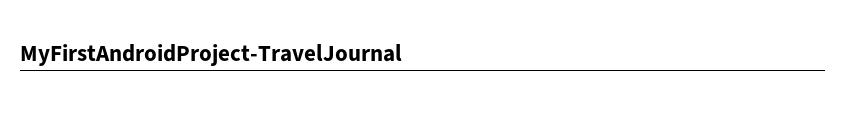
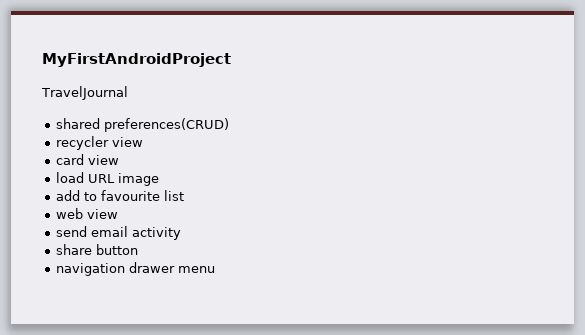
- MyFirstAndroidProject-TravelJournal
+ MyFirstAndroidProject
+ TravelJournal
+ shared preferences(CRUD)
+ recycler view
+ card view
+ load URL image
+ add to favourite list
+ web view
+ send email activity
+ share button
+ navigation drawer menu

